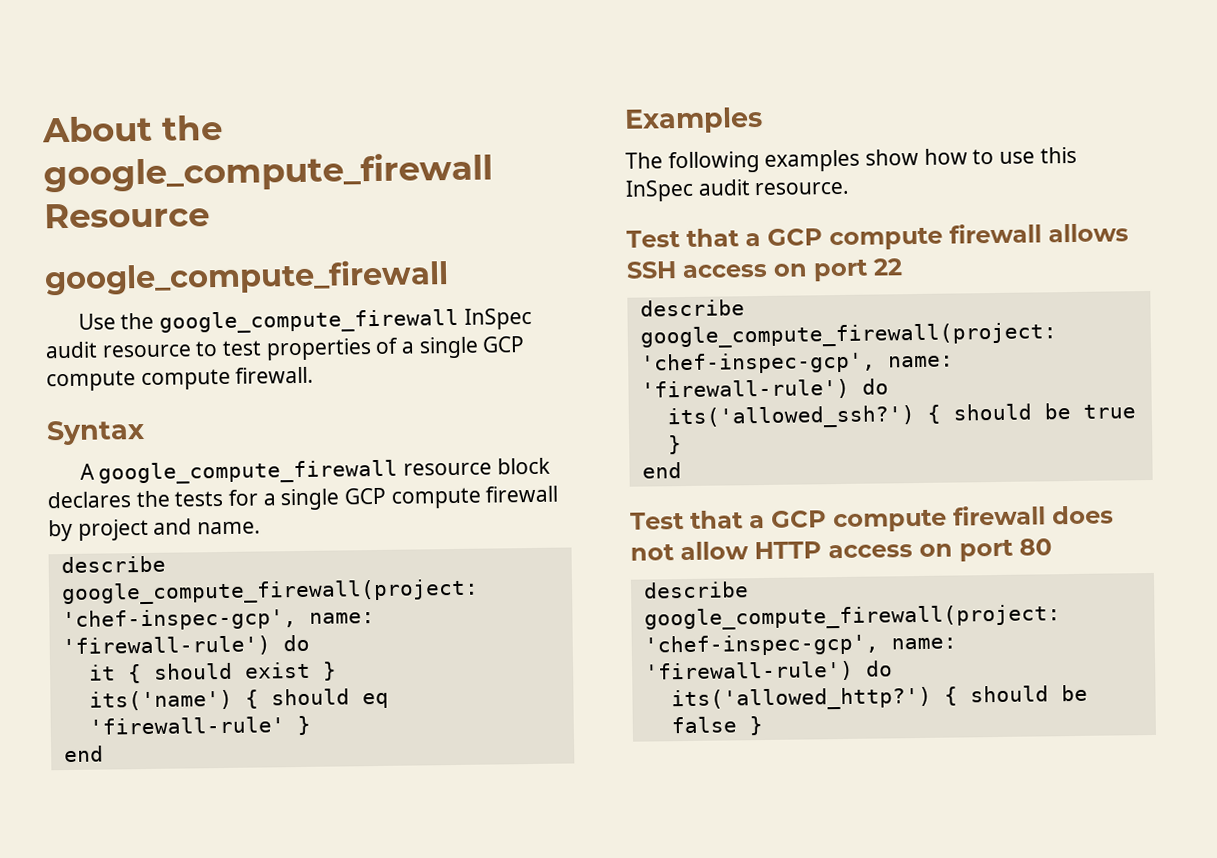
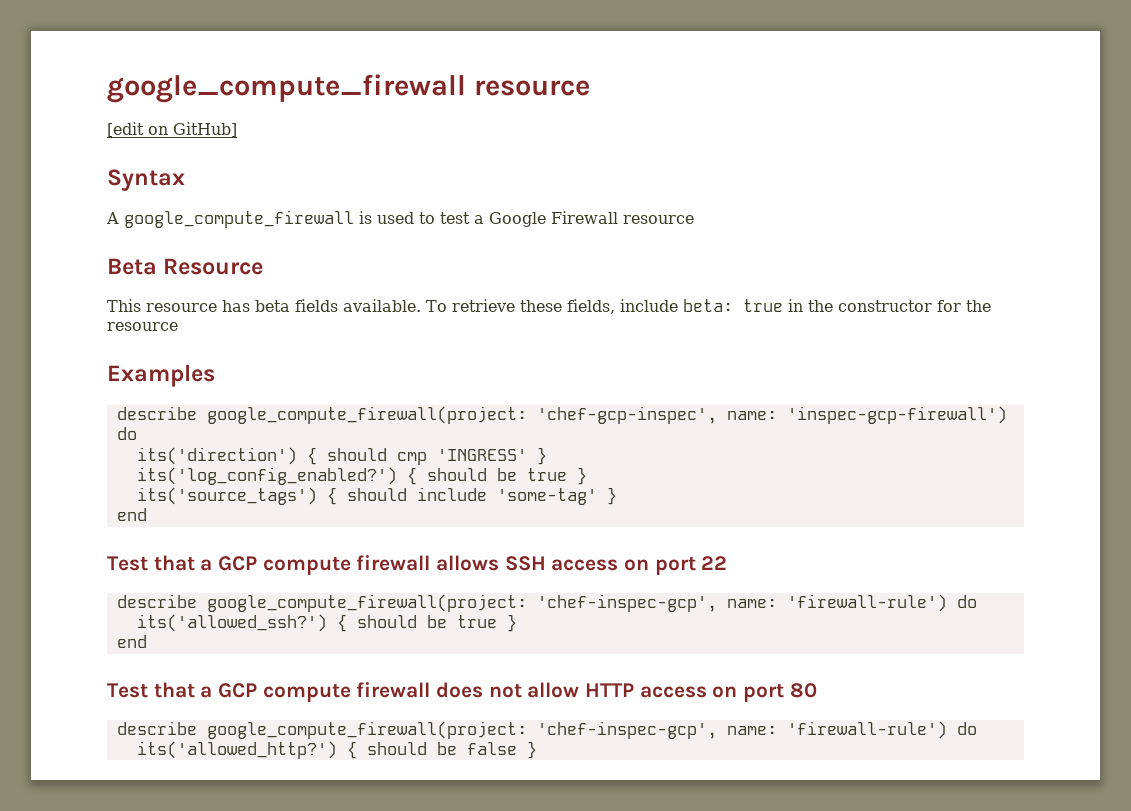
- About the google_compute_firewall Resource
- google_compute_firewall
- Use the google_compute_firewall InSpec audit resource to test properties of a single GCP compute compute firewall.
+ google_compute_firewall resource
+ [edit on GitHub]
  Syntax
- A google_compute_firewall resource block declares the tests for a single GCP compute firewall by project and name.
- describe google_compute_firewall(project: 'chef-inspec-gcp', name: 'firewall-rule') do
- it { should exist }
- its('name') { should eq 'firewall-rule' }
+ A google_compute_firewall is used to test a Google Firewall resource
+ Beta Resource
+ This resource has beta fields available. To retrieve these fields, include beta: true in the constructor for the resource
+ Examples
+ describe google_compute_firewall(project: 'chef-gcp-inspec', name: 'inspec-gcp-firewall') do
+ its('direction') { should cmp 'INGRESS' }
+ its('log_config_enabled?') { should be true }
+ its('source_tags') { should include 'some-tag' }
  end
- Examples
- The following examples show how to use this InSpec audit resource.

